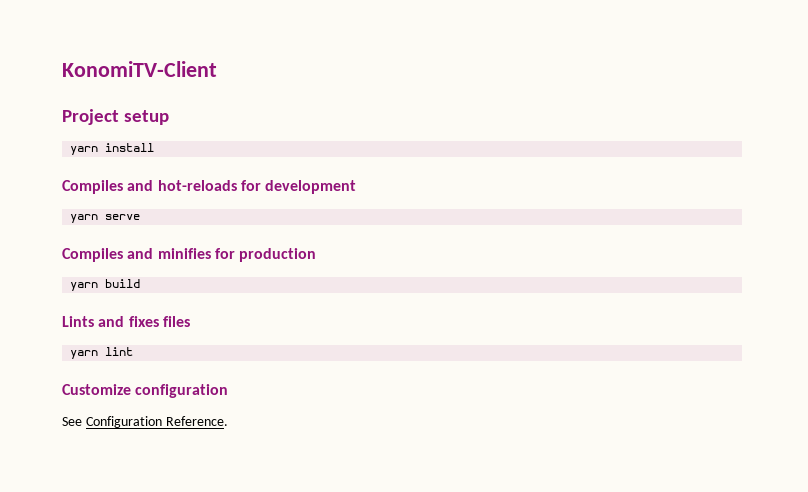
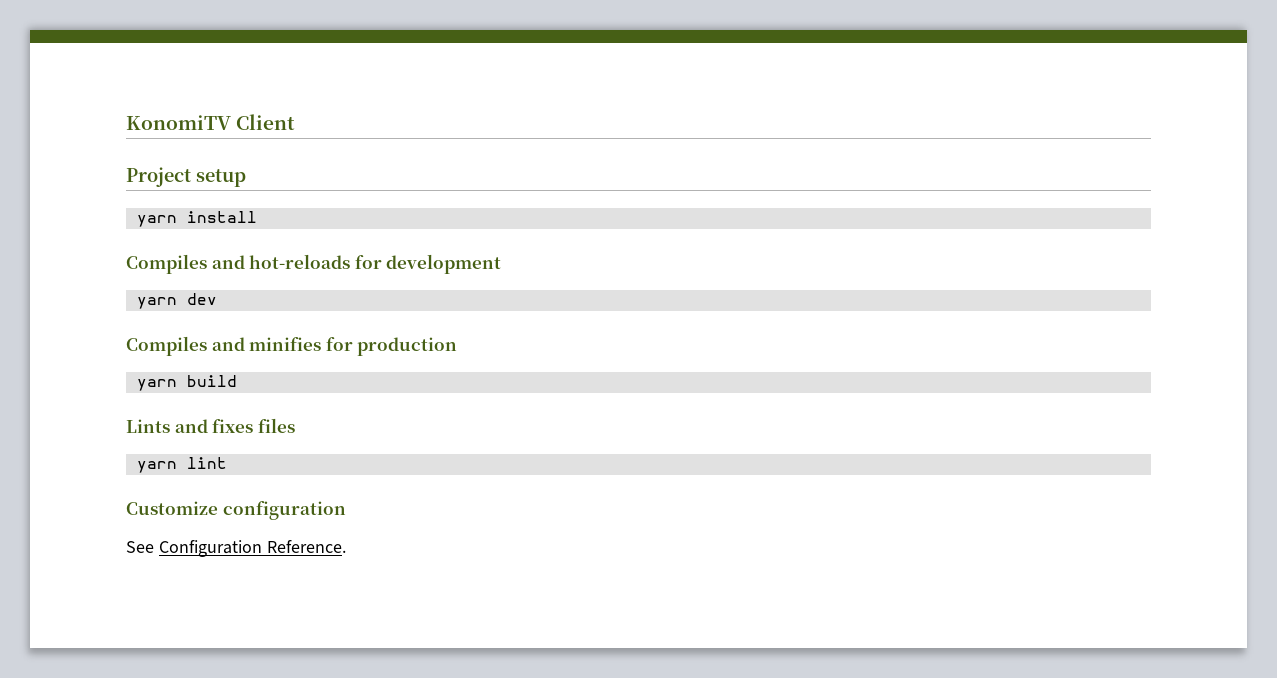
- KonomiTV-Client
+ KonomiTV Client
- yarn serve
+ yarn dev

